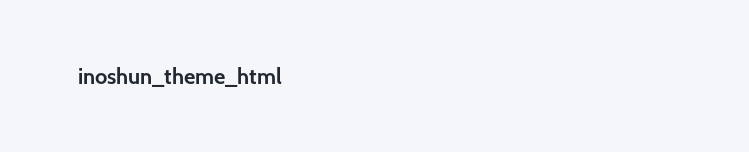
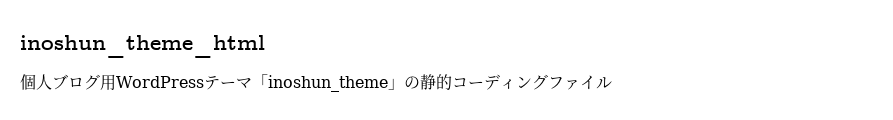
+ 個人ブログ用WordPressテーマ「inoshun_theme」の静的コーディングファイル

